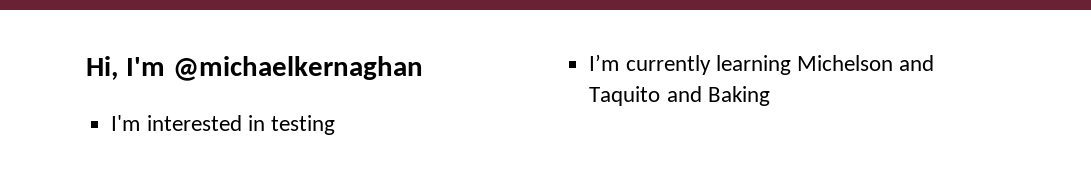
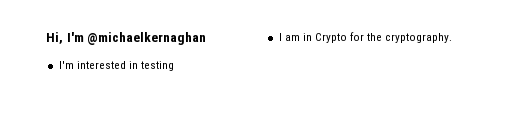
- I’m currently learning Michelson and Taquito and Baking
+ I am in Crypto for the cryptography.

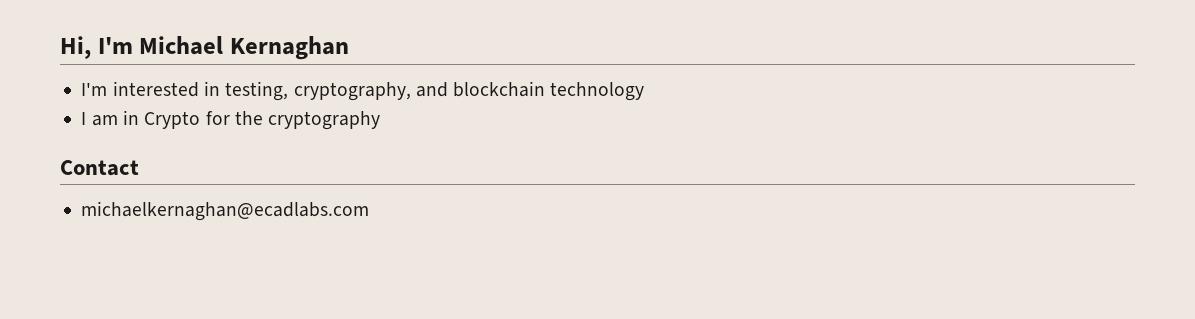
- Hi, I'm @michaelkernaghan
+ Hi, I'm Michael Kernaghan
- I'm interested in testing
+ I'm interested in testing, cryptography, and blockchain technology
- I am in Crypto for the cryptography.
+ I am in Crypto for the cryptography
+ Contact
+ michaelkernaghan@ecadlabs.com

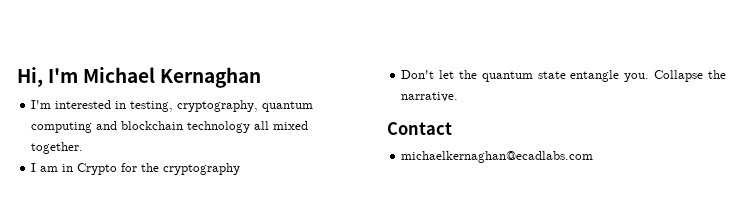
- I'm interested in testing, cryptography, and blockchain technology
+ I'm interested in testing, cryptography, quantum computing and blockchain technology all mixed together.
+ Don't let the quantum state entangle you. Collapse the narrative.

